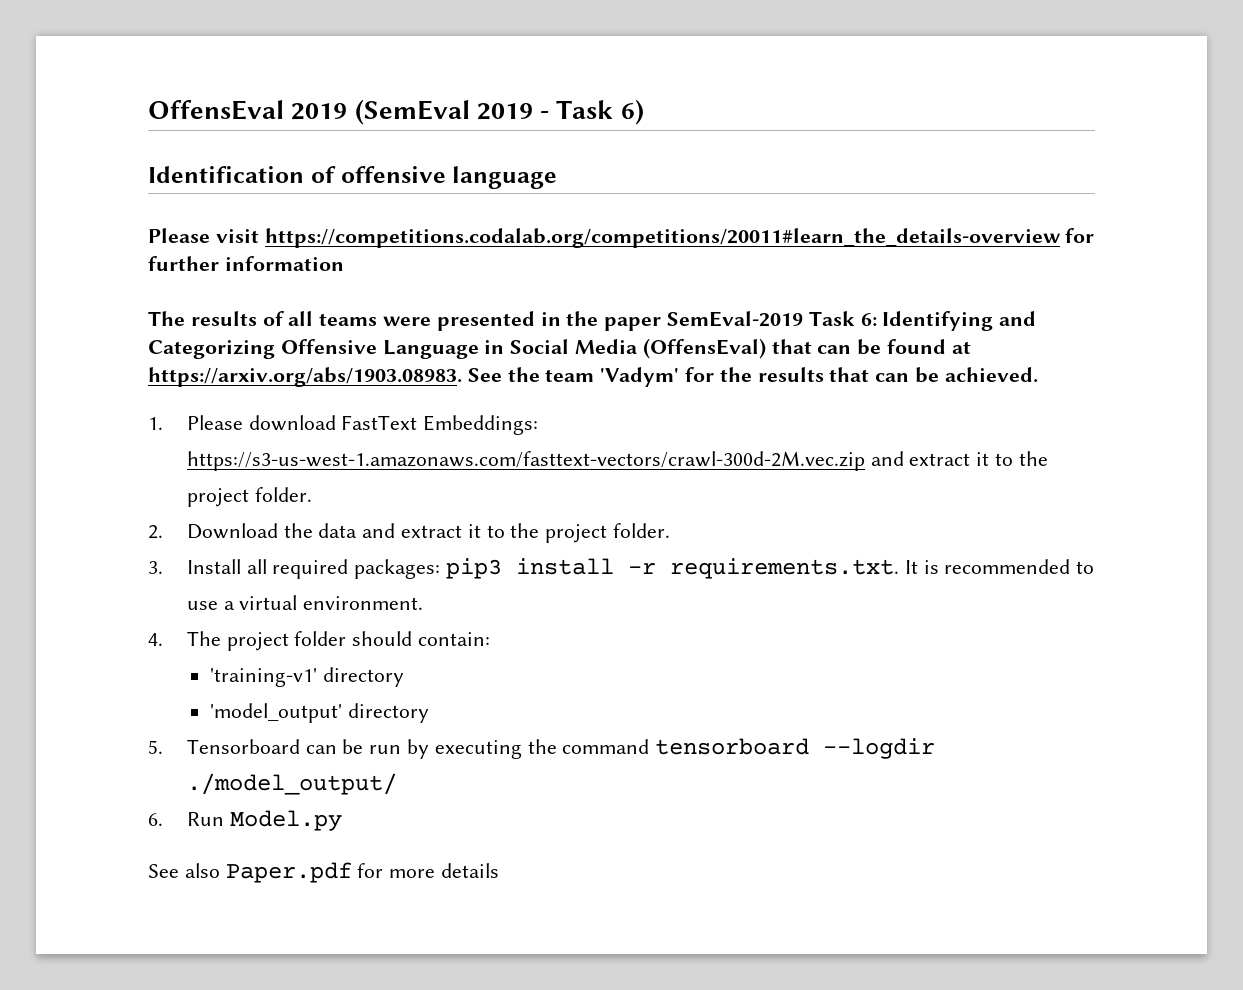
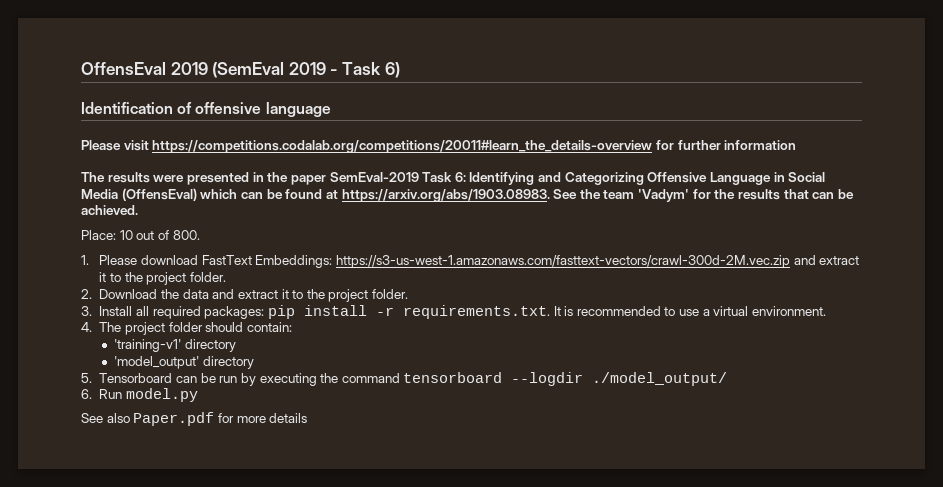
- The results of all teams were presented in the paper SemEval-2019 Task 6: Identifying and Categorizing Offensive Language in Social Media (OffensEval) that can be found at https://arxiv.org/abs/1903.08983. See the team 'Vadym' for the results that can be achieved.
+ The results were presented in the paper SemEval-2019 Task 6: Identifying and Categorizing Offensive Language in Social Media (OffensEval) which can be found at https://arxiv.org/abs/1903.08983. See the team 'Vadym' for the results that can be achieved.
+ Place: 10 out of 800.
- 3. Install all required packages: pip3 install -r requirements.txt. It is recommended to use a virtual environment.
+ 3. Install all required packages: pip install -r requirements.txt. It is recommended to use a virtual environment.
- 6. Run Model.py
+ 6. Run model.py

